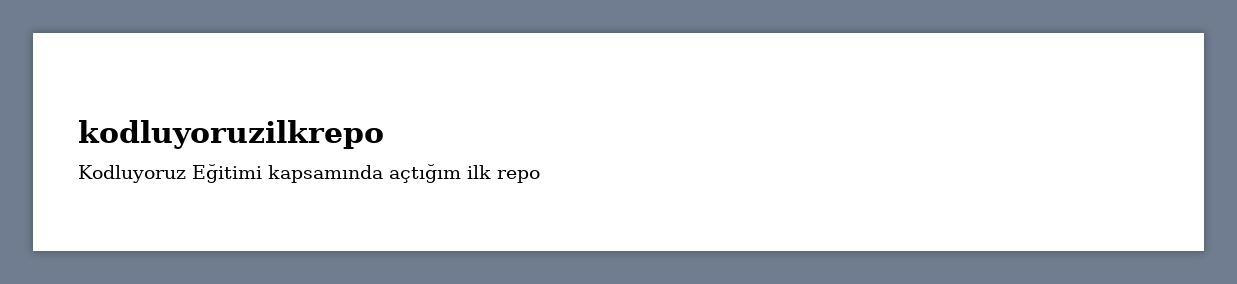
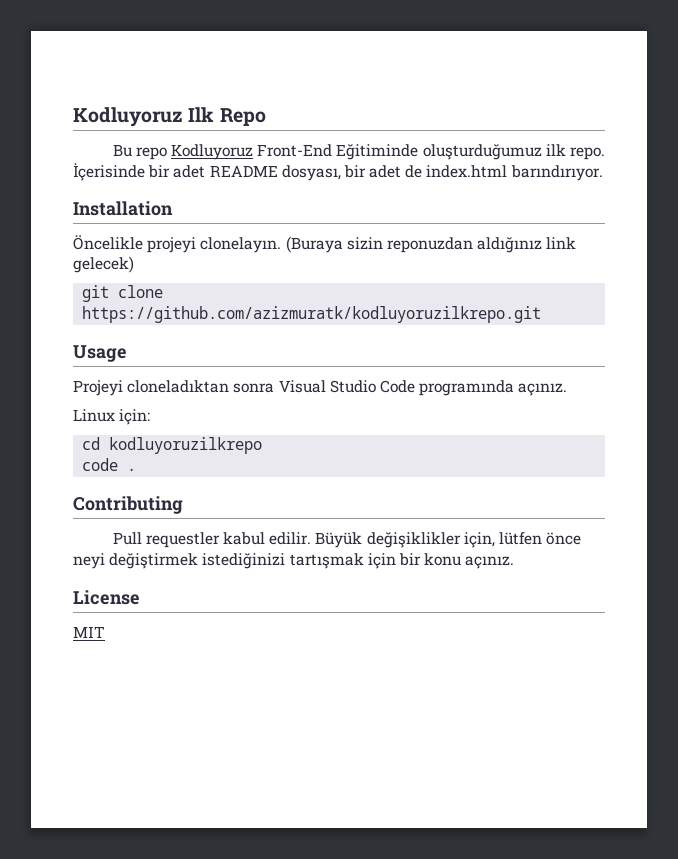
- kodluyoruzilkrepo
- Kodluyoruz Eğitimi kapsamında açtığım ilk repo
+ Kodluyoruz Ilk Repo
+ Bu repo Kodluyoruz Front-End Eğitiminde oluşturduğumuz ilk repo. İçerisinde bir adet README dosyası, bir adet de index.html barındırıyor.
+ Installation
+ Öncelikle projeyi clonelayın. (Buraya sizin reponuzdan aldığınız link gelecek)
+ git clone https://github.com/azizmuratk/kodluyoruzilkrepo.git
+ Usage
+ Projeyi cloneladıktan sonra Visual Studio Code programında açınız.
+ Linux için:
+ cd kodluyoruzilkrepo
+ code .
+ Contributing
+ Pull requestler kabul edilir. Büyük değişiklikler için, lütfen önce neyi değiştirmek istediğinizi tartışmak için bir konu açınız.
+ License
+ MIT

